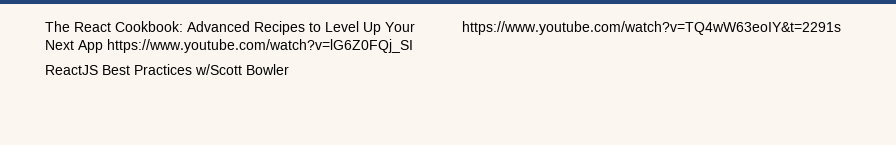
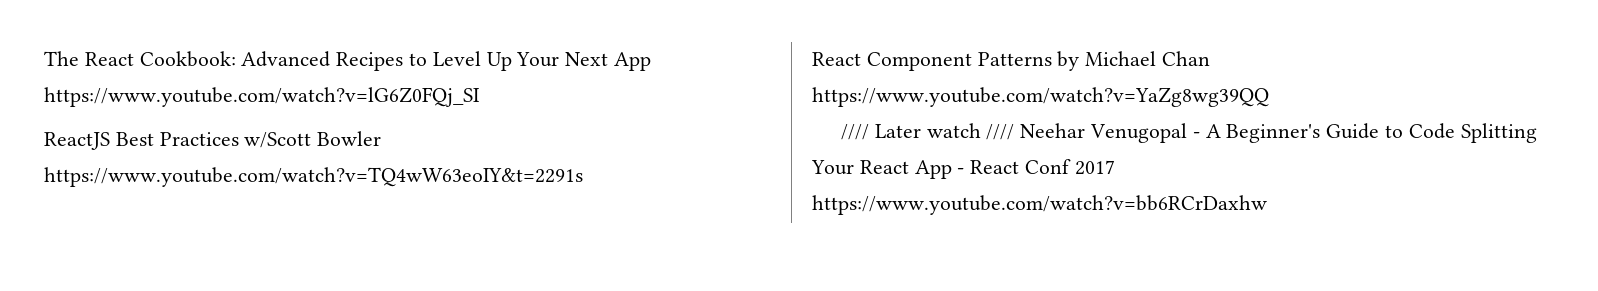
+ React Component Patterns by Michael Chan https://www.youtube.com/watch?v=YaZg8wg39QQ
+ //// Later watch //// Neehar Venugopal - A Beginner's Guide to Code Splitting Your React App - React Conf 2017 https://www.youtube.com/watch?v=bb6RCrDaxhw

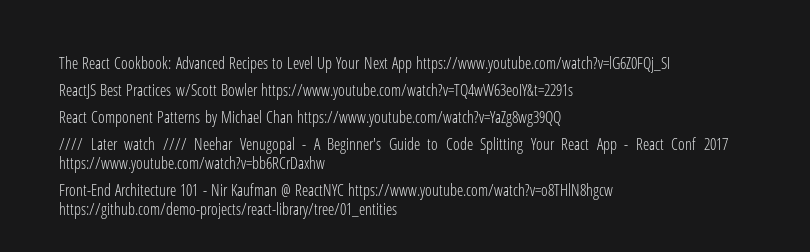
+ Front-End Architecture 101 - Nir Kaufman @ ReactNYC https://www.youtube.com/watch?v=o8THlN8hgcw https://github.com/demo-projects/react-library/tree/01_entities

